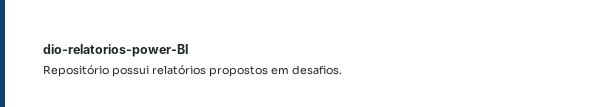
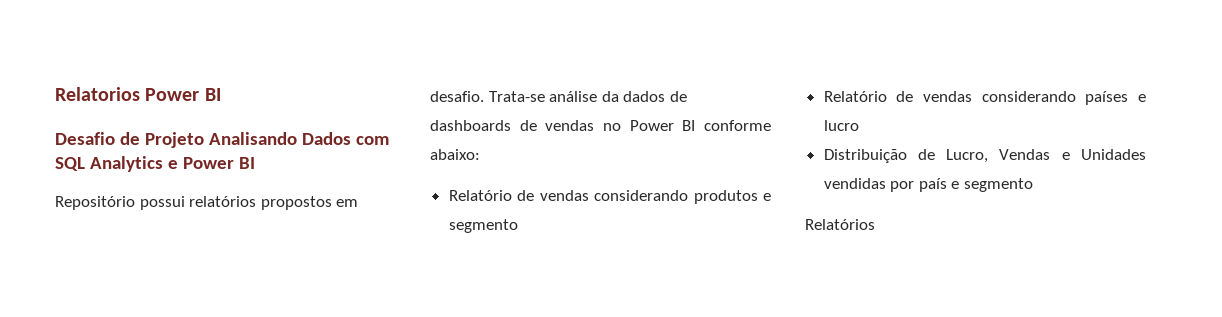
- dio-relatorios-power-BI
+ Relatorios Power BI
+ Desafio de Projeto Analisando Dados com SQL Analytics e Power BI
- Repositório possui relatórios propostos em desafios.
+ Repositório possui relatórios propostos em desafio. Trata-se análise da dados de dashboards de vendas no Power BI conforme abaixo:
+ Relatório de vendas considerando produtos e segmento
+ Relatório de vendas considerando países e lucro
+ Distribuição de Lucro, Vendas e Unidades vendidas por país e segmento
+ Relatórios

